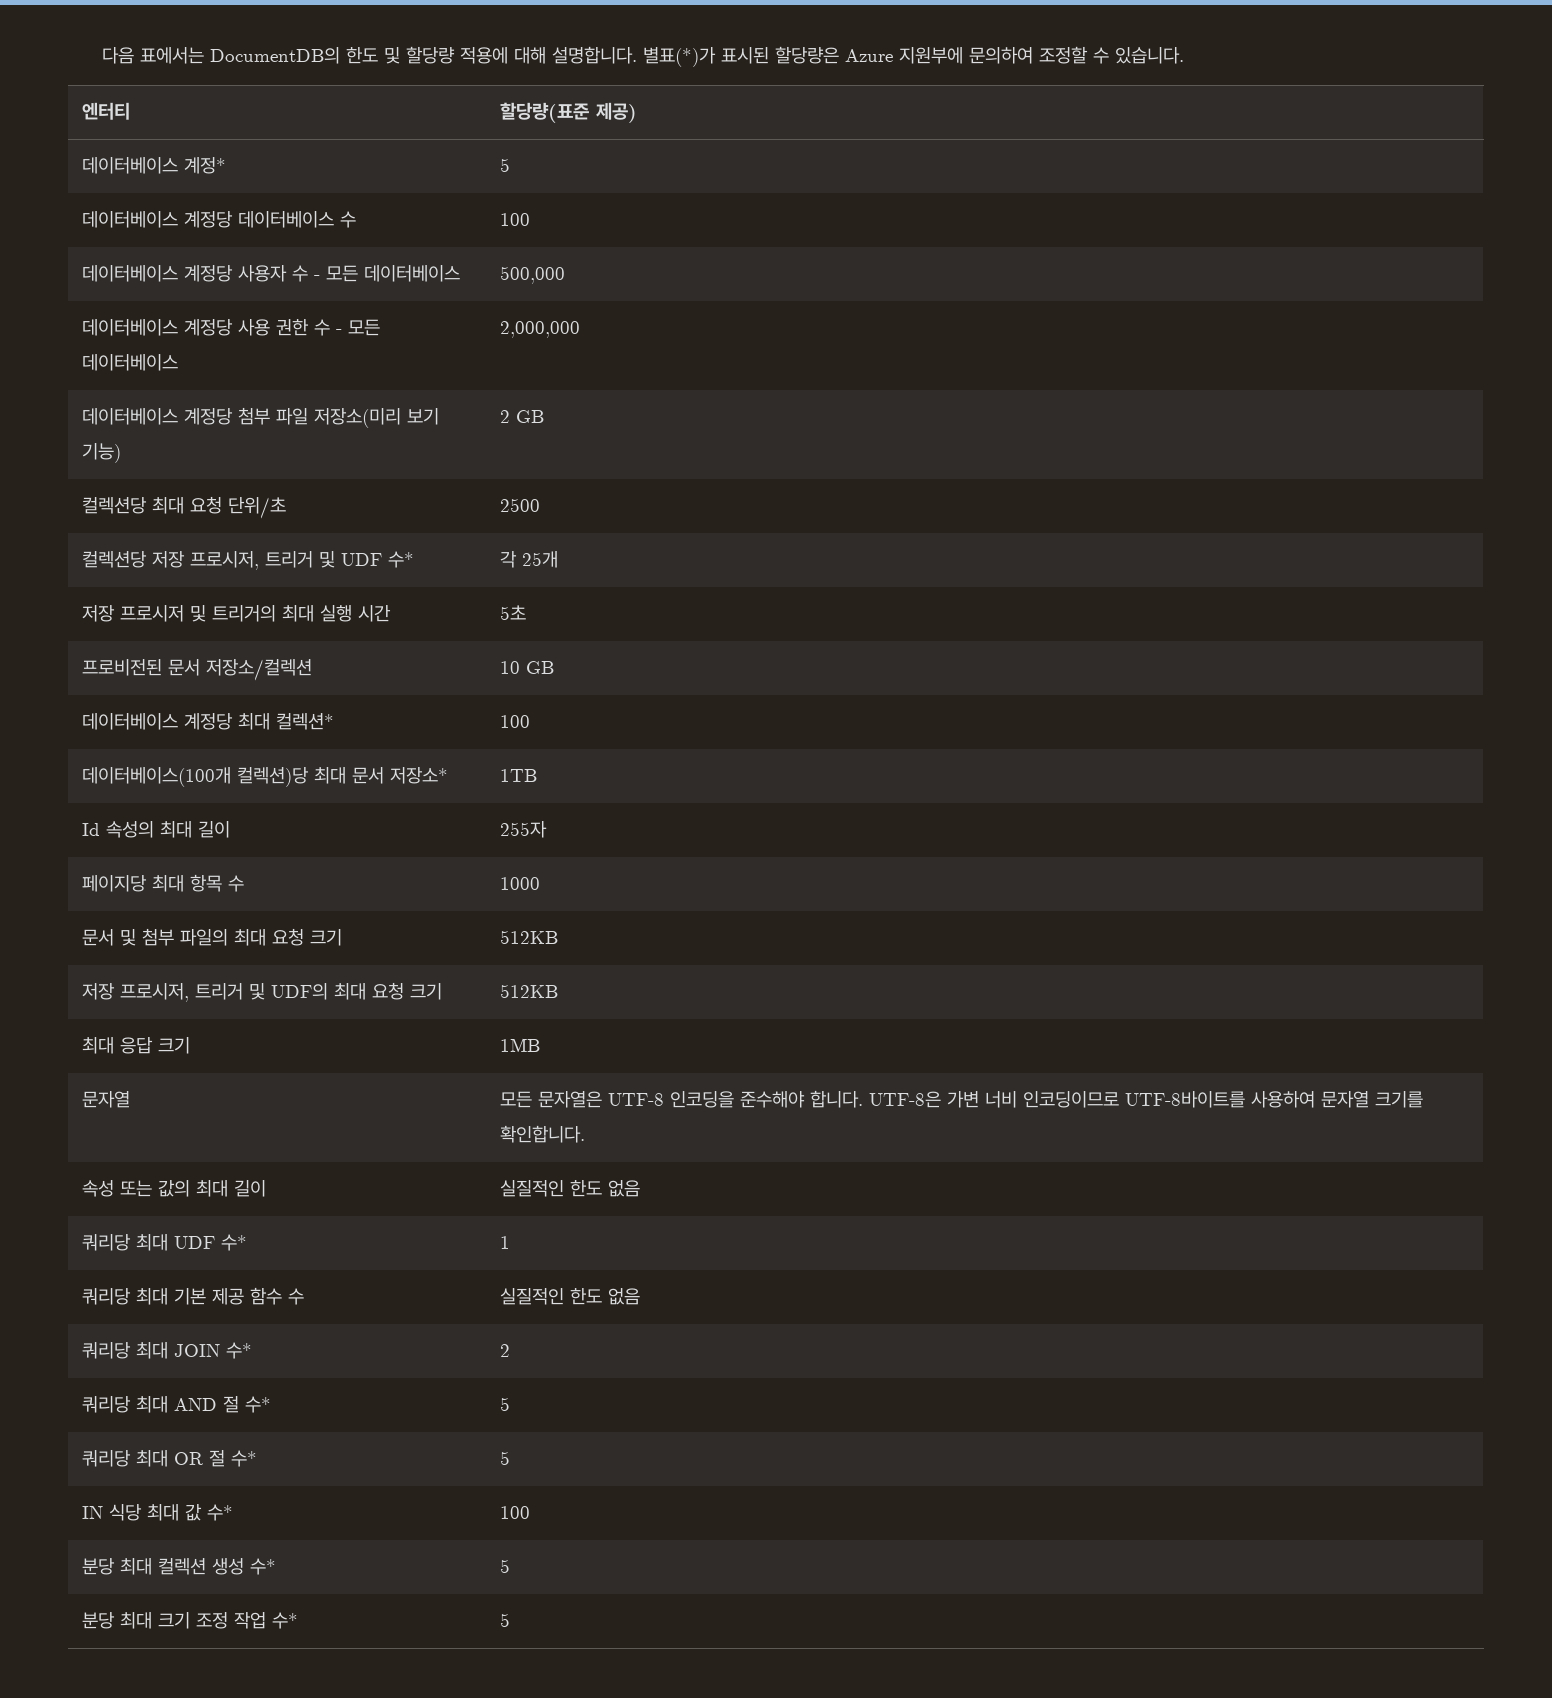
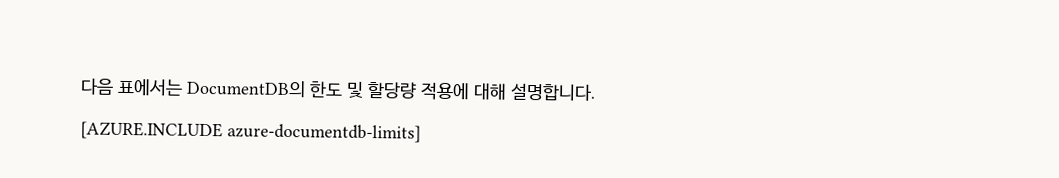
- 다음 표에서는 DocumentDB의 한도 및 할당량 적용에 대해 설명합니다. 별표(*)가 표시된 할당량은 Azure 지원부에 문의하여 조정할 수 있습니다.
- 엔터티 | 할당량(표준 제공)
- 데이터베이스 계정* | 5
- 데이터베이스 계정당 데이터베이스 수 | 100
- 데이터베이스 계정당 사용자 수 - 모든 데이터베이스 | 500,000
- 데이터베이스 계정당 사용 권한 수 - 모든 데이터베이스 | 2,000,000
- 데이터베이스 계정당 첨부 파일 저장소(미리 보기 기능) | 2 GB
- 컬렉션당 최대 요청 단위/초 | 2500
- 컬렉션당 저장 프로시저, 트리거 및 UDF 수* | 각 25개
- 저장 프로시저 및 트리거의 최대 실행 시간 | 5초
- 프로비전된 문서 저장소/컬렉션 | 10 GB
- 데이터베이스 계정당 최대 컬렉션* | 100
- 데이터베이스(100개 컬렉션)당 최대 문서 저장소* | 1TB
- Id 속성의 최대 길이 | 255자
- 페이지당 최대 항목 수 | 1000
- 문서 및 첨부 파일의 최대 요청 크기 | 512KB
- 저장 프로시저, 트리거 및 UDF의 최대 요청 크기 | 512KB
- 최대 응답 크기 | 1MB
- 문자열 | 모든 문자열은 UTF-8 인코딩을 준수해야 합니다. UTF-8은 가변 너비 인코딩이므로 UTF-8바이트를 사용하여 문자열 크기를 확인합니다.
- 속성 또는 값의 최대 길이 | 실질적인 한도 없음
- 쿼리당 최대 UDF 수* | 1
- 쿼리당 최대 기본 제공 함수 수 | 실질적인 한도 없음
- 쿼리당 최대 JOIN 수* | 2
- 쿼리당 최대 AND 절 수* | 5
- 쿼리당 최대 OR 절 수* | 5
- IN 식당 최대 값 수* | 100
- 분당 최대 컬렉션 생성 수* | 5
- 분당 최대 크기 조정 작업 수* | 5
+ 다음 표에서는 DocumentDB의 한도 및 할당량 적용에 대해 설명합니다.
+ [AZURE.INCLUDE azure-documentdb-limits]

